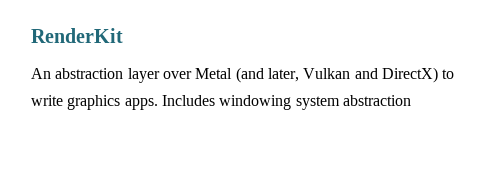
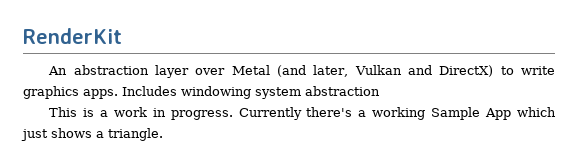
+ This is a work in progress. Currently there's a working Sample App which just shows a triangle.

